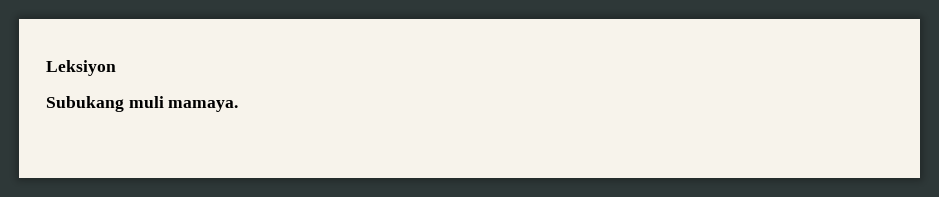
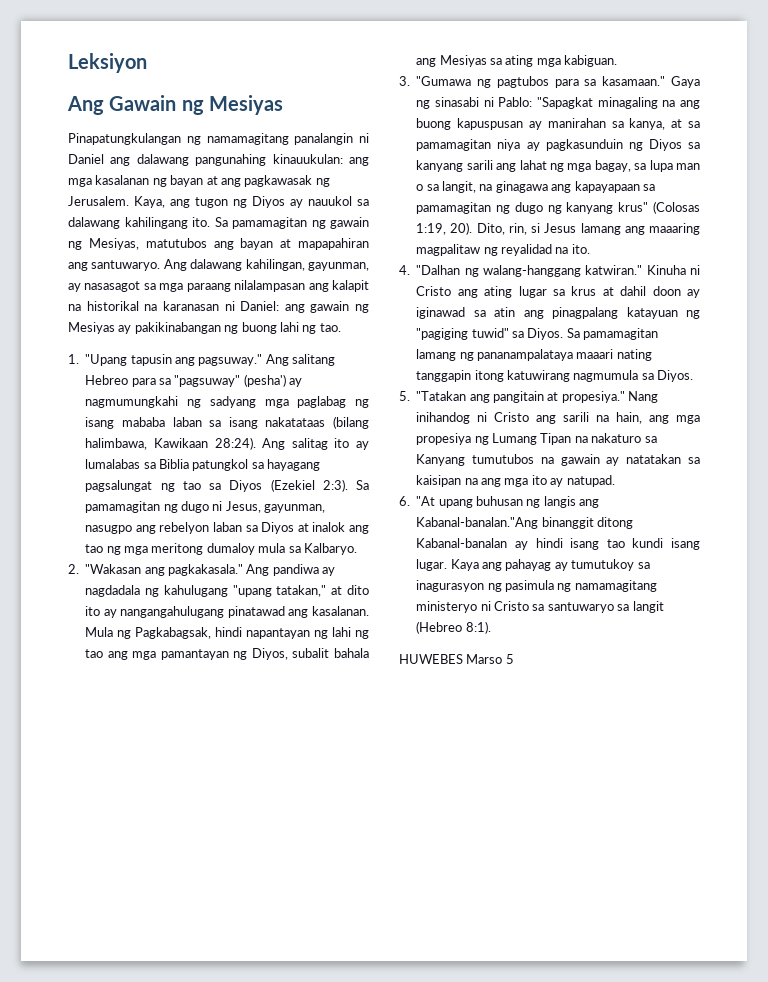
- Subukang muli mamaya.
+ Ang Gawain ng Mesiyas
+ Pinapatungkulangan ng namamagitang panalangin ni Daniel ang dalawang pangunahing kinauukulan: ang mga kasalanan ng bayan at ang pagkawasak ng Jerusalem. Kaya, ang tugon ng Diyos ay nauukol sa dalawang kahilingang ito. Sa pamamagitan ng gawain ng Mesiyas, matutubos ang bayan at mapapahiran ang santuwaryo. Ang dalawang kahilingan, gayunman, ay nasasagot sa mga paraang nilalampasan ang kalapit na historikal na karanasan ni Daniel: ang gawain ng Mesiyas ay pakikinabangan ng buong lahi ng tao.
+ 1. "Upang tapusin ang pagsuway." Ang salitang Hebreo para sa "pagsuway" (pesha') ay nagmumungkahi ng sadyang mga paglabag ng isang mababa laban sa isang nakatataas (bilang halimbawa, Kawikaan 28:24). Ang salitag ito ay lumalabas sa Biblia patungkol sa hayagang pagsalungat ng tao sa Diyos (Ezekiel 2:3). Sa pamamagitan ng dugo ni Jesus, gayunman, nasugpo ang rebelyon laban sa Diyos at inalok ang tao ng mga meritong dumaloy mula sa Kalbaryo.
+ 2. "Wakasan ang pagkakasala." Ang pandiwa ay nagdadala ng kahulugang "upang tatakan," at dito ito ay nangangahulugang pinatawad ang kasalanan. Mula ng Pagkabagsak, hindi napantayan ng lahi ng tao ang mga pamantayan ng Diyos, subalit bahala ang Mesiyas sa ating mga kabiguan.
+ 3. "Gumawa ng pagtubos para sa kasamaan." Gaya ng sinasabi ni Pablo: "Sapagkat minagaling na ang buong kapuspusan ay manirahan sa kanya, at sa pamamagitan niya ay pagkasunduin ng Diyos sa kanyang sarili ang lahat ng mga bagay, sa lupa man o sa langit, na ginagawa ang kapayapaan sa pamamagitan ng dugo ng kanyang krus" (Colosas 1:19, 20). Dito, rin, si Jesus lamang ang maaaring magpalitaw ng reyalidad na ito.
+ 4. "Dalhan ng walang-hanggang katwiran." Kinuha ni Cristo ang ating lugar sa krus at dahil doon ay iginawad sa atin ang pinagpalang katayuan ng "pagiging tuwid" sa Diyos. Sa pamamagitan lamang ng pananampalataya maaari nating tanggapin itong katuwirang nagmumula sa Diyos.
+ 5. "Tatakan ang pangitain at propesiya." Nang inihandog ni Cristo ang sarili na hain, ang mga propesiya ng Lumang Tipan na nakaturo sa Kanyang tumutubos na gawain ay natatakan sa kaisipan na ang mga ito ay natupad.
+ 6. "At upang buhusan ng langis ang Kabanal-banalan."Ang binanggit ditong Kabanal-banalan ay hindi isang tao kundi isang lugar. Kaya ang pahayag ay tumutukoy sa inagurasyon ng pasimula ng namamagitang ministeryo ni Cristo sa santuwaryo sa langit (Hebreo 8:1).
+ HUWEBES Marso 5

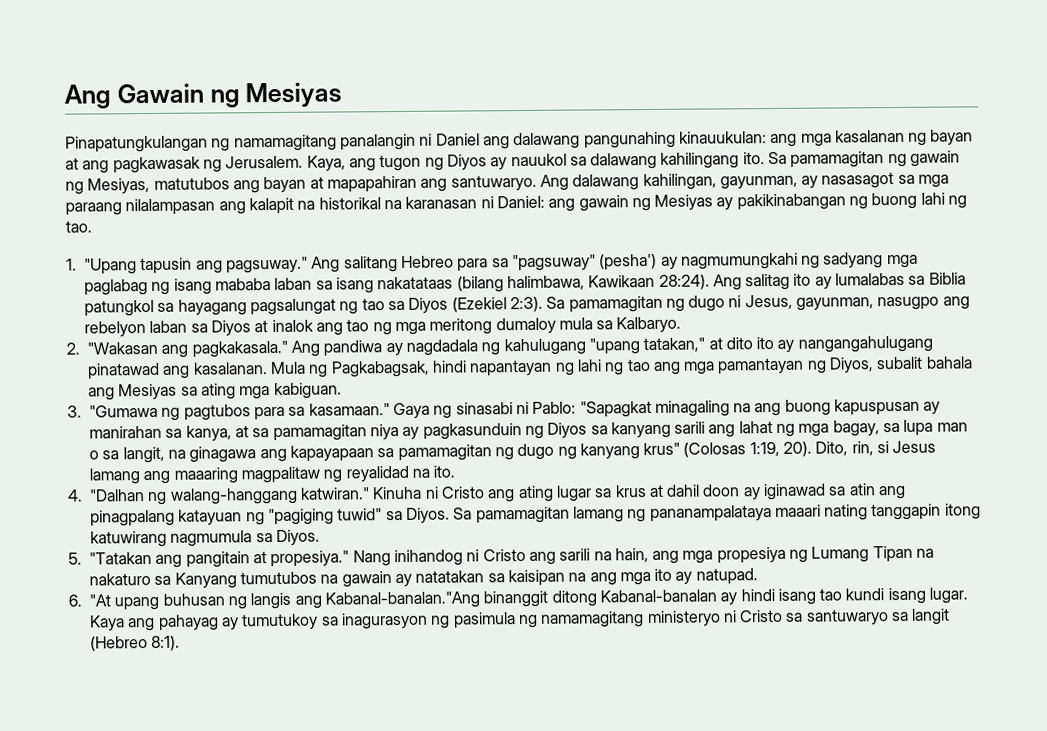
- Leksiyon
- HUWEBES Marso 5

